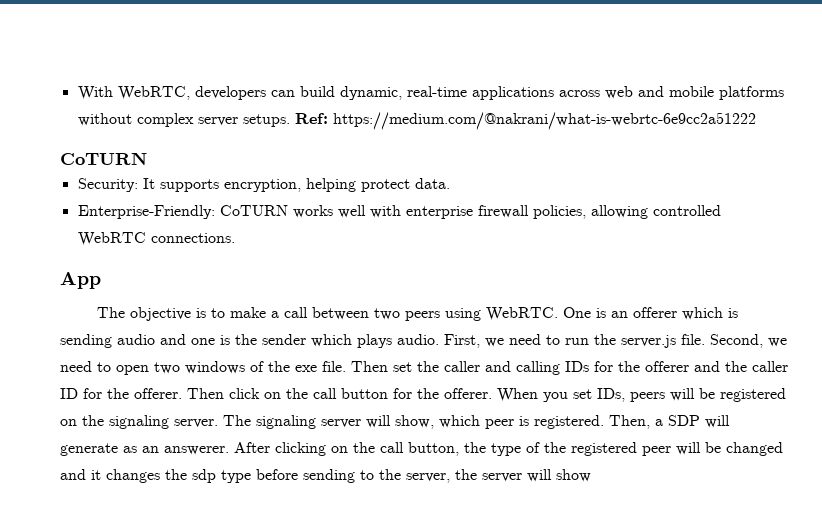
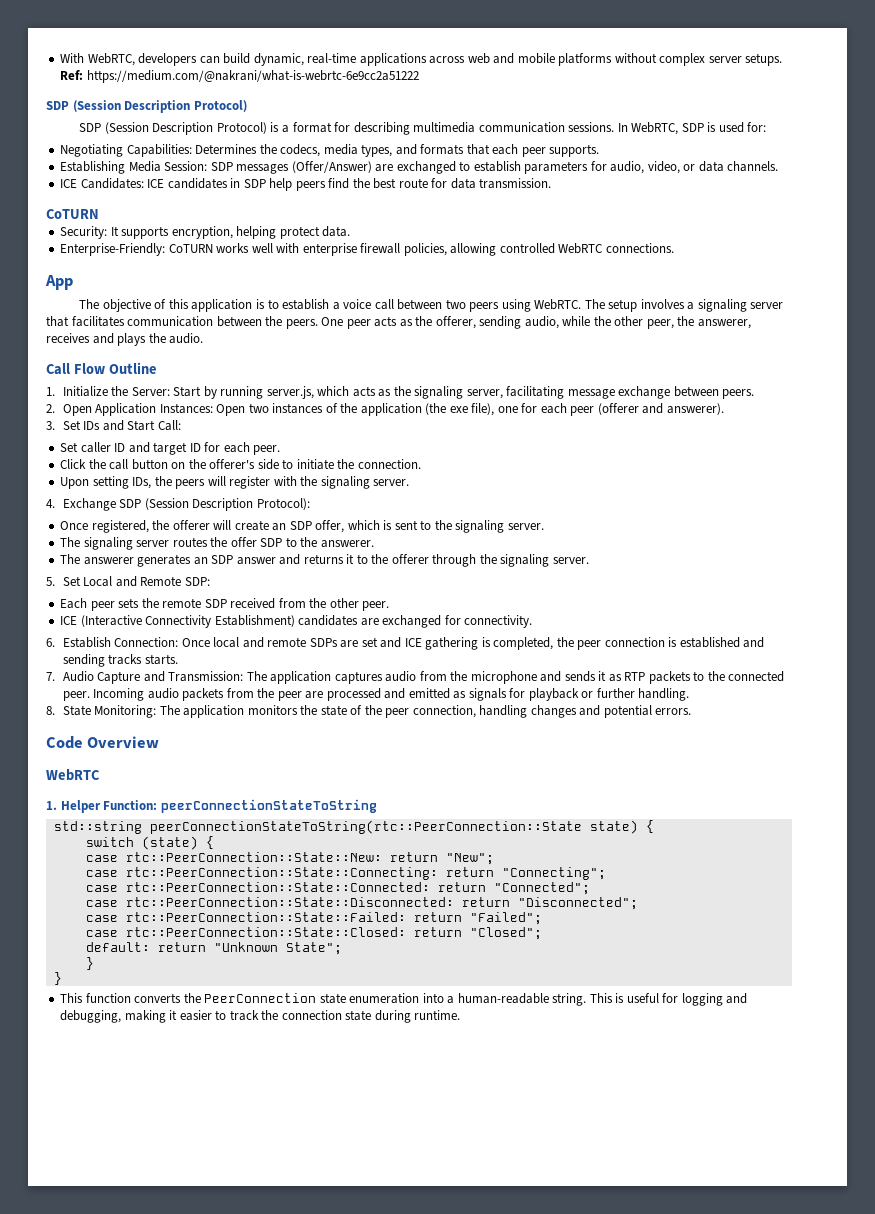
  Ref: https://medium.com/@nakrani/what-is-webrtc-6e9cc2a51222
+ SDP (Session Description Protocol)
+ SDP (Session Description Protocol) is a format for describing multimedia communication sessions. In WebRTC, SDP is used for:
+ Negotiating Capabilities: Determines the codecs, media types, and formats that each peer supports.
+ Establishing Media Session: SDP messages (Offer/Answer) are exchanged to establish parameters for audio, video, or data channels.
+ ICE Candidates: ICE candidates in SDP help peers find the best route for data transmission.
- The objective is to make a call between two peers using WebRTC.
+ The objective of this application is to establish a voice call between two peers using WebRTC.
- One is an offerer which is sending audio and one is the sender which plays audio. First, we need to run the server.js file. Second, we need to open two windows of the exe file. Then set the caller and calling IDs for the offerer and the caller ID for the offerer. Then click on the call button for the offerer. When you set IDs, peers will be registered on the signaling server. The signaling server will show, which peer is registered. Then, a SDP will generate as an answerer. After clicking on the call button, the type of the registered peer will be changed and it changes the sdp type before sending to the server, the server will show
+ The setup involves a signaling server that facilitates communication between the peers. One peer acts as the offerer, sending audio, while the other peer, the answerer, receives and plays the audio.
+ Call Flow Outline
+ 1. Initialize the Server: Start by running server.js, which acts as the signaling server, facilitating message exchange between peers.
+ 2. Open Application Instances: Open two instances of the application (the exe file), one for each peer (offerer and answerer).
+ 3. Set IDs and Start Call:
+ Set caller ID and target ID for each peer.
+ Click the call button on the offerer's side to initiate the connection.
+ Upon setting IDs, the peers will register with the signaling server.
+ 4. Exchange SDP (Session Description Protocol):
+ Once registered, the offerer will create an SDP offer, which is sent to the signaling server.
+ The signaling server routes the offer SDP to the answerer.
+ The answerer generates an SDP answer and returns it to the offerer through the signaling server.
+ 5. Set Local and Remote SDP:
+ Each peer sets the remote SDP received from the other peer.
+ ICE (Interactive Connectivity Establishment) candidates are exchanged for connectivity.
+ 6. Establish Connection: Once local and remote SDPs are set and ICE gathering is completed, the peer connection is established and sending tracks starts.
+ 7. Audio Capture and Transmission: The application captures audio from the microphone and sends it as RTP packets to the connected peer. Incoming audio packets from the peer are processed and emitted as signals for playback or further handling.
+ 8. State Monitoring: The application monitors the state of the peer connection, handling changes and potential errors.
+ Code Overview
+ WebRTC
+ 1. Helper Function: peerConnectionStateToString
+ std::string peerConnectionStateToString(rtc::PeerConnection::State state) {
+ switch (state) {
+ case rtc::PeerConnection::State::New: return "New";
+ case rtc::PeerConnection::State::Connecting: return "Connecting";
+ case rtc::PeerConnection::State::Connected: return "Connected";
+ case rtc::PeerConnection::State::Disconnected: return "Disconnected";
+ case rtc::PeerConnection::State::Failed: return "Failed";
+ case rtc::PeerConnection::State::Closed: return "Closed";
+ default: return "Unknown State";
+ }
+ }
+ This function converts the PeerConnection state enumeration into a human-readable string. This is useful for logging and debugging, making it easier to track the connection state during runtime.

